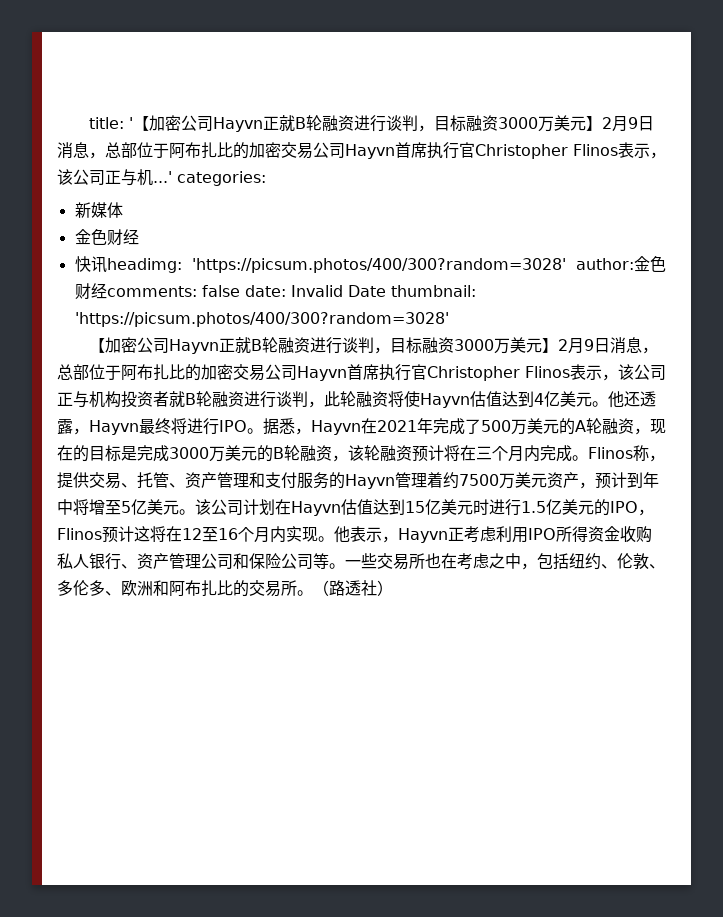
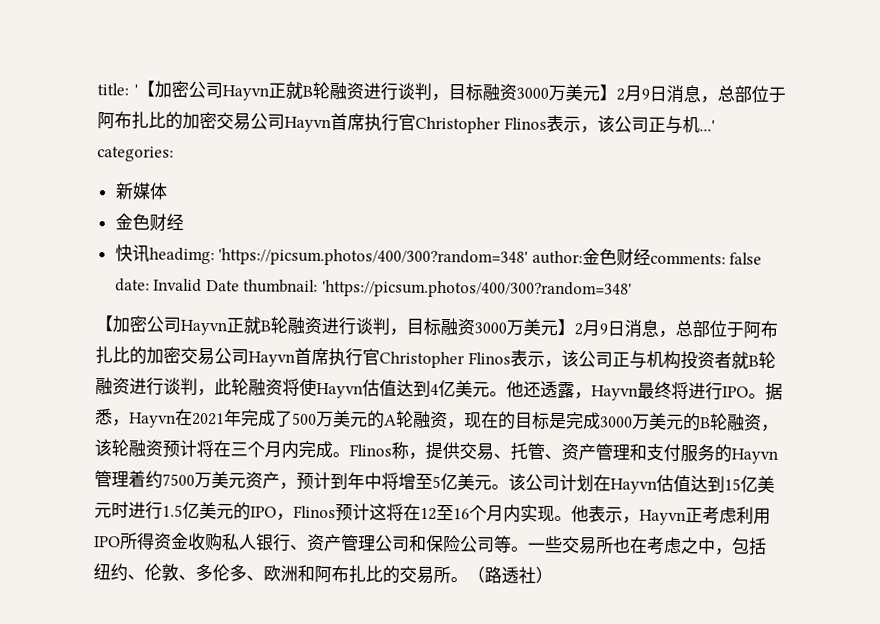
- 快讯headimg: 'https://picsum.photos/400/300?random=3028' author:金色财经comments: false date: Invalid Date thumbnail: 'https://picsum.photos/400/300?random=3028'
+ 快讯headimg: 'https://picsum.photos/400/300?random=348' author:金色财经comments: false date: Invalid Date thumbnail: 'https://picsum.photos/400/300?random=348'

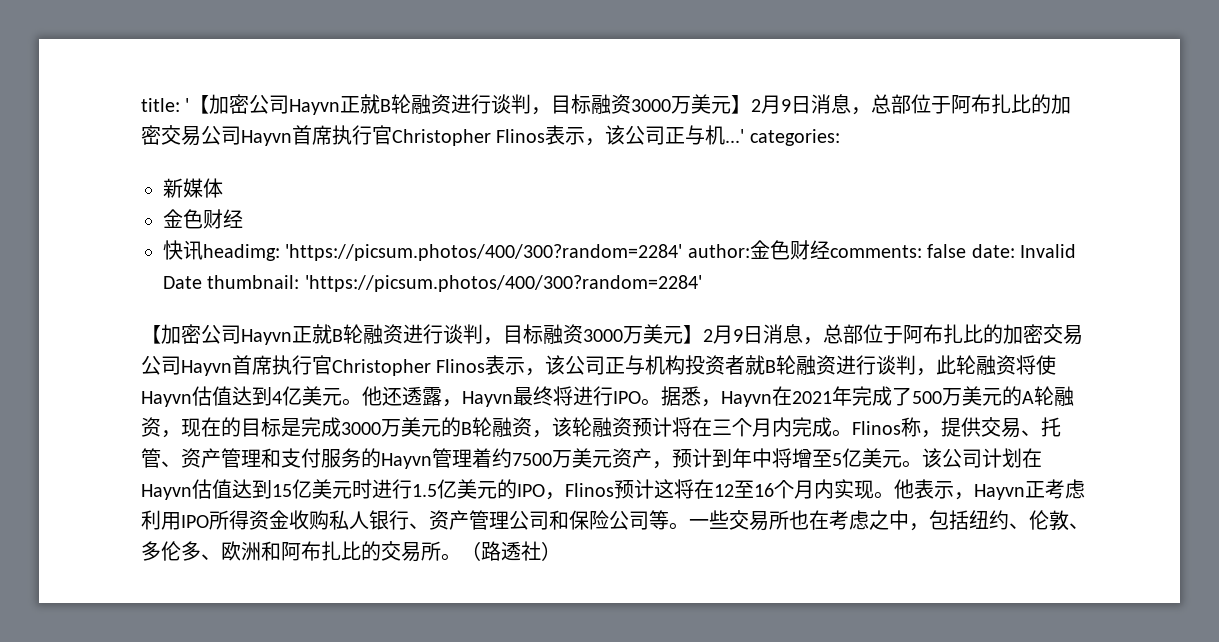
- 快讯headimg: 'https://picsum.photos/400/300?random=348' author:金色财经comments: false date: Invalid Date thumbnail: 'https://picsum.photos/400/300?random=348'
+ 快讯headimg: 'https://picsum.photos/400/300?random=2284' author:金色财经comments: false date: Invalid Date thumbnail: 'https://picsum.photos/400/300?random=2284'

